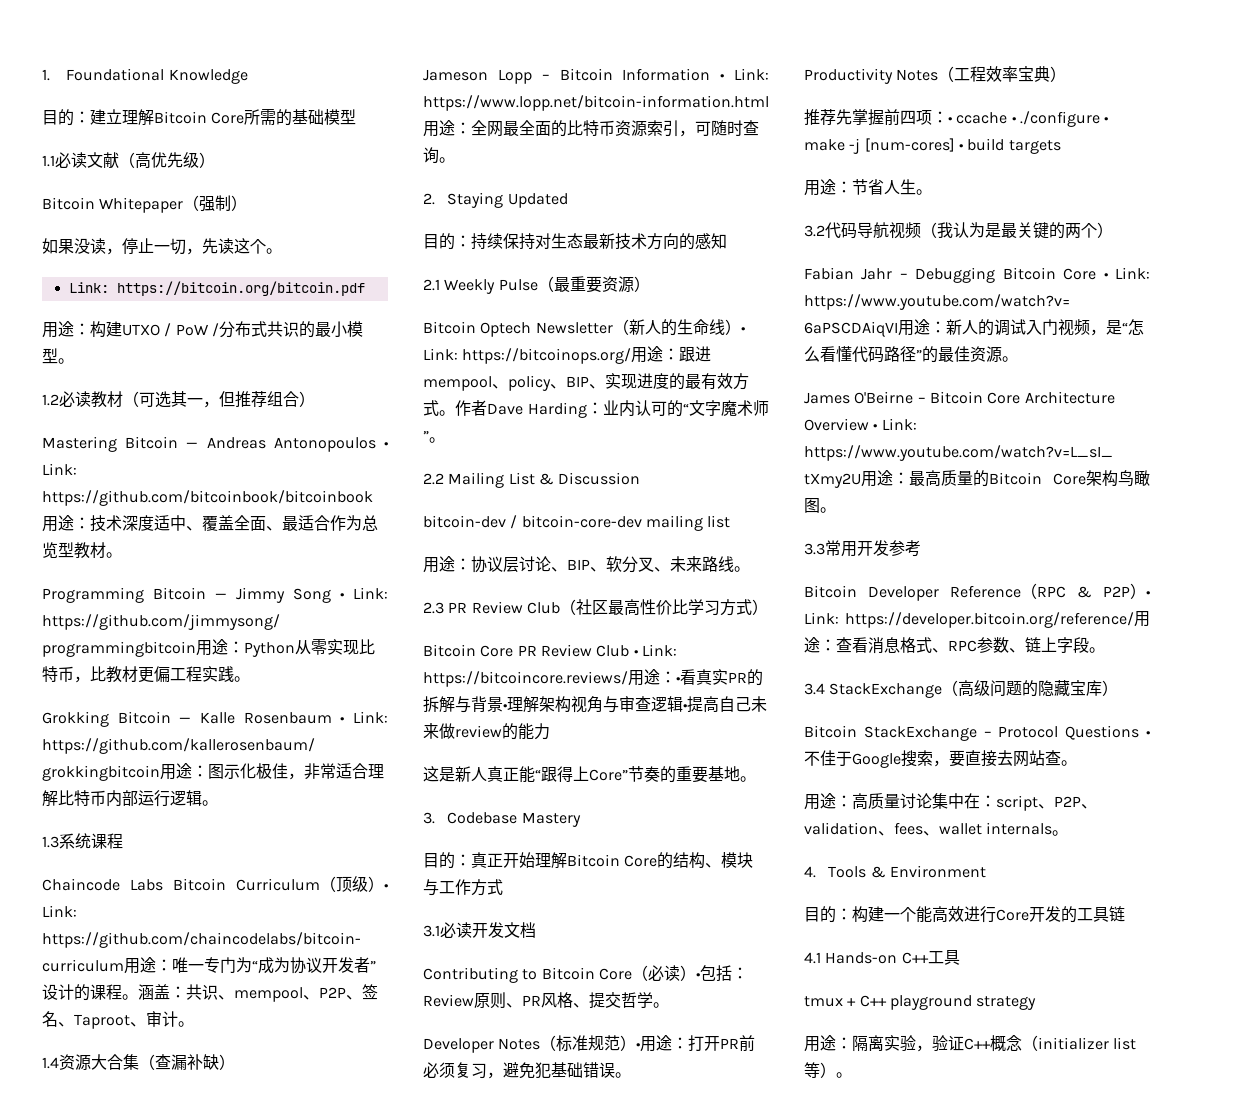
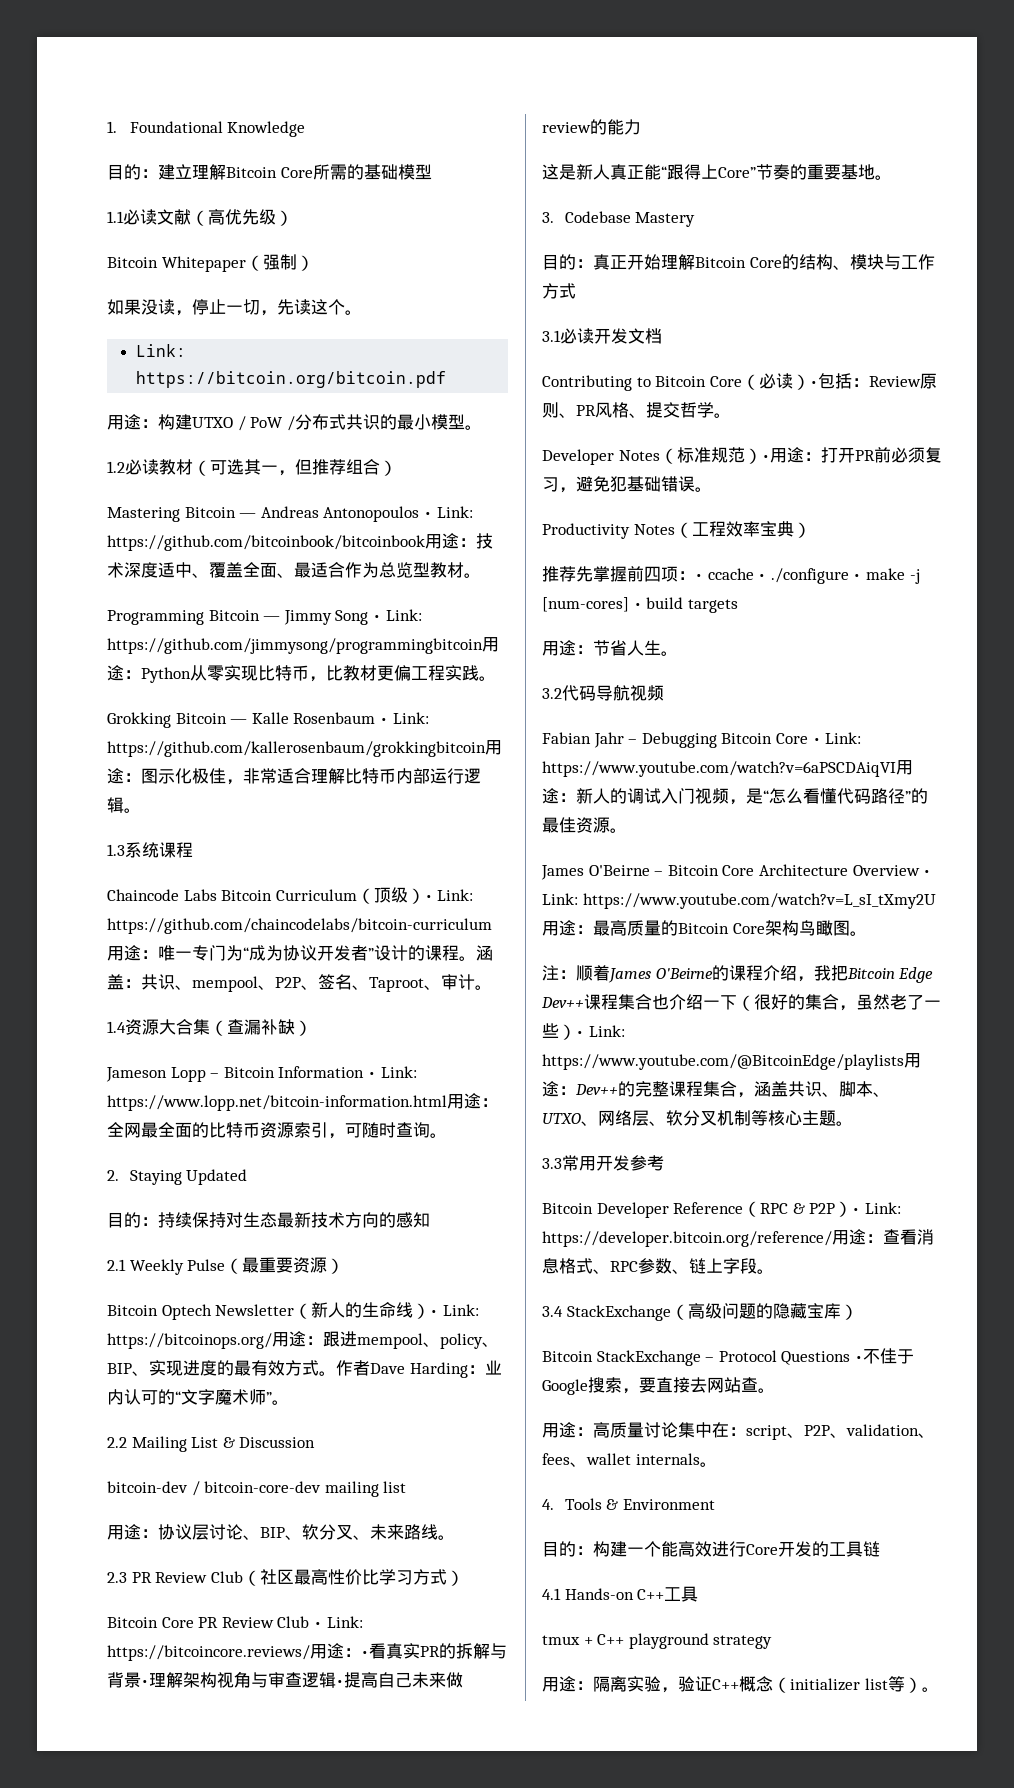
- 3.2代码导航视频（我认为是最关键的两个）
+ 3.2代码导航视频
+ 注：顺着James O'Beirne的课程介绍，我把Bitcoin Edge Dev++课程集合也介绍一下（很好的集合，虽然老了一些）• Link: https://www.youtube.com/@BitcoinEdge/playlists用途：Dev++的完整课程集合，涵盖共识、脚本、UTXO、网络层、软分叉机制等核心主题。

